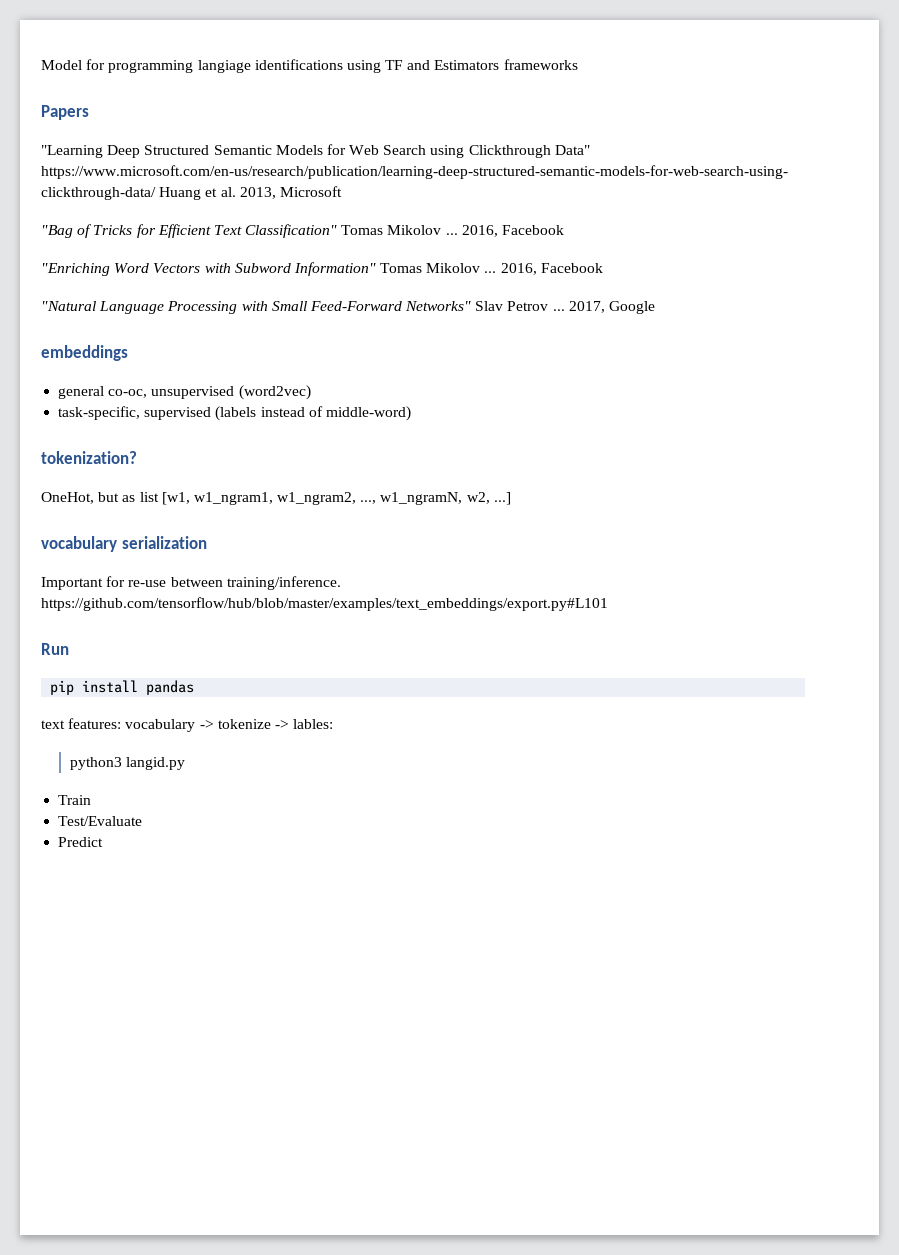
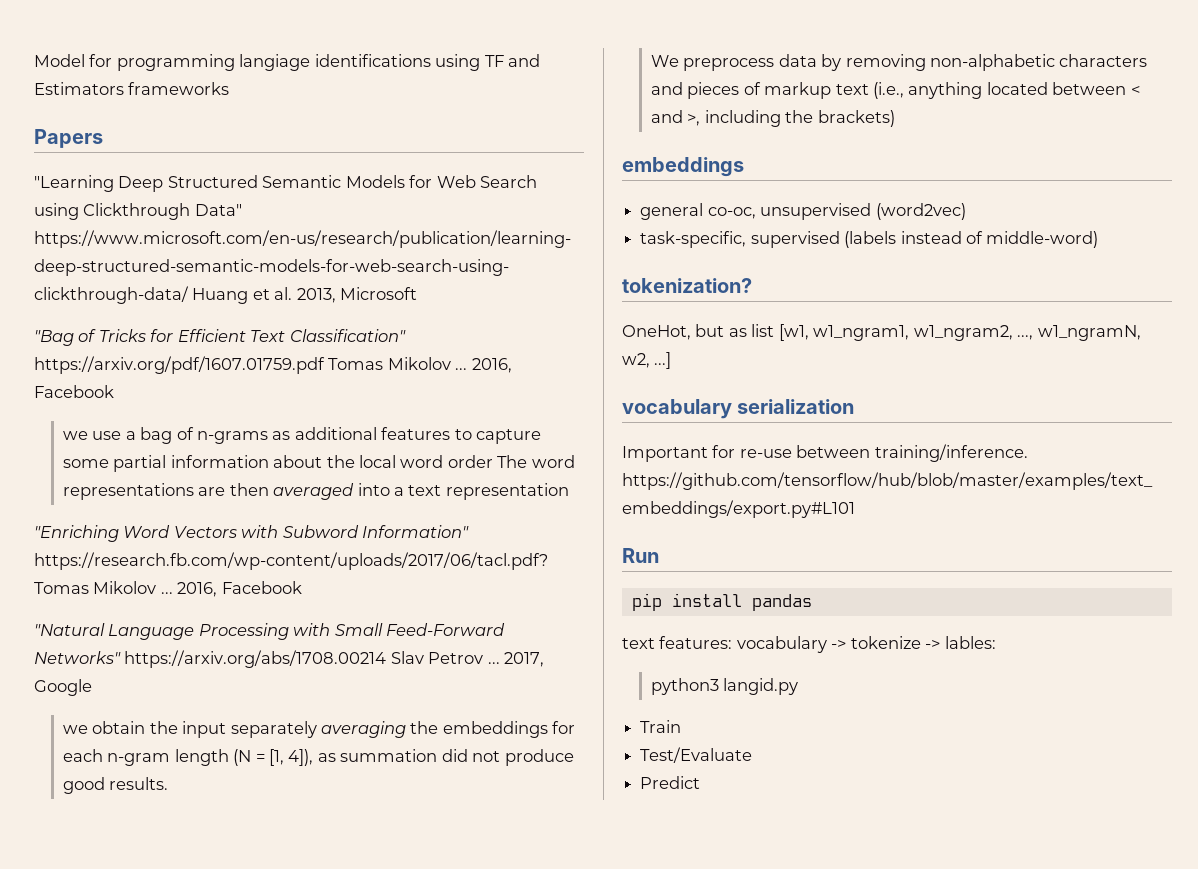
- "Bag of Tricks for Efficient Text Classification" Tomas Mikolov ... 2016, Facebook
+ "Bag of Tricks for Efficient Text Classification" https://arxiv.org/pdf/1607.01759.pdf Tomas Mikolov ... 2016, Facebook
+ we use a bag of n-grams as additional features to capture some partial information about the local word order The word representations are then averaged into a text representation
- "Enriching Word Vectors with Subword Information" Tomas Mikolov ...
+ "Enriching Word Vectors with Subword Information" https://research.fb.com/wp-content/uploads/2017/06/tacl.pdf? Tomas Mikolov ...
- "Natural Language Processing with Small Feed-Forward Networks" Slav Petrov ...
+ "Natural Language Processing with Small Feed-Forward Networks" https://arxiv.org/abs/1708.00214 Slav Petrov ...
+ we obtain the input separately averaging the embeddings for each n-gram length (N = [1, 4]), as summation did not produce good results.
+ We preprocess data by removing non-alphabetic characters and pieces of markup text (i.e., anything located between < and >, including the brackets)

